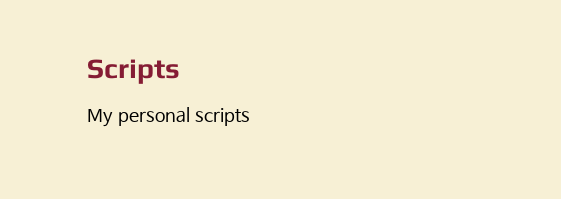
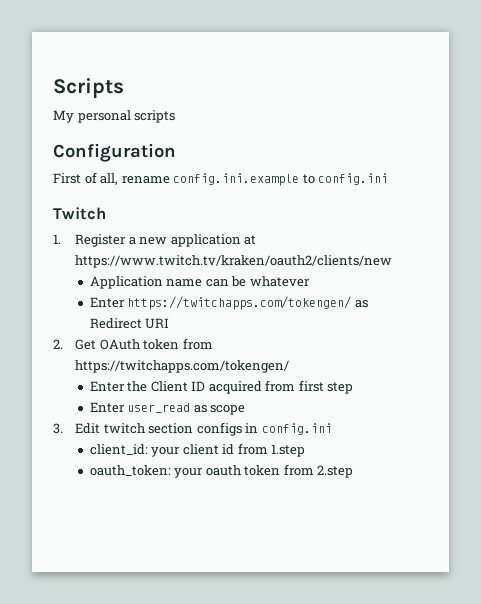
+ Configuration
+ First of all, rename config.ini.example to config.ini
+ Twitch
+ 1. Register a new application at https://www.twitch.tv/kraken/oauth2/clients/new
+ Application name can be whatever
+ Enter https://twitchapps.com/tokengen/ as Redirect URI
+ 2. Get OAuth token from https://twitchapps.com/tokengen/
+ Enter the Client ID acquired from first step
+ Enter user_read as scope
+ 3. Edit twitch section configs in config.ini
+ client_id: your client id from 1.step
+ oauth_token: your oauth token from 2.step

